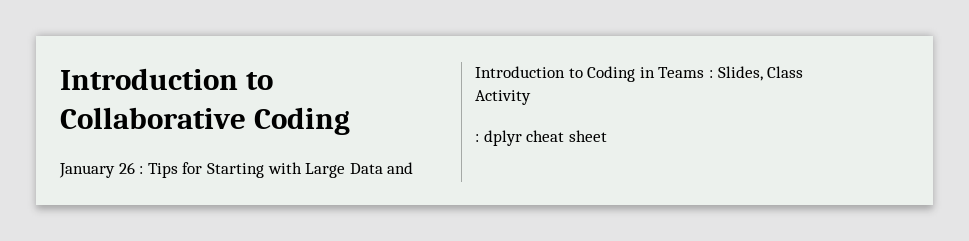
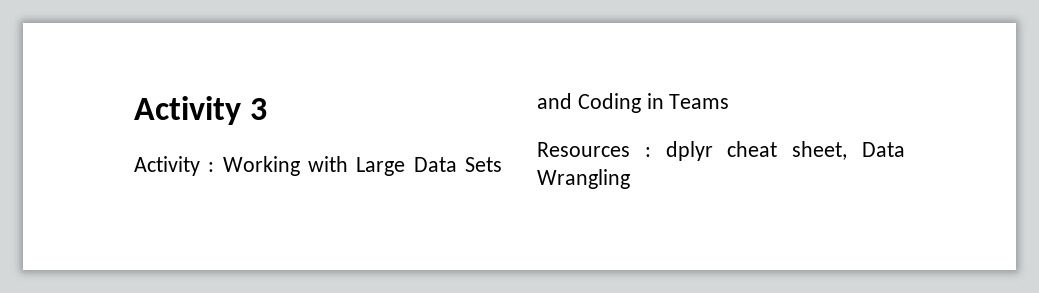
- Introduction to Collaborative Coding
- January 26 : Tips for Starting with Large Data and Introduction to Coding in Teams : Slides, Class Activity
- : dplyr cheat sheet
+ Activity 3
+ Activity : Working with Large Data Sets and Coding in Teams
+ Resources : dplyr cheat sheet, Data Wrangling

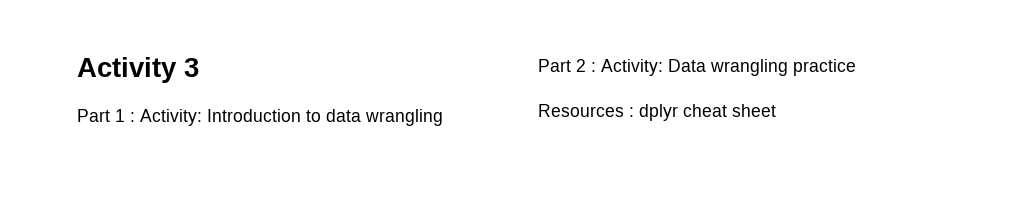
- Activity : Working with Large Data Sets and Coding in Teams
+ Part 1 : Activity: Introduction to data wrangling
+ Part 2 : Activity: Data wrangling practice
- Resources : dplyr cheat sheet, Data Wrangling
+ Resources : dplyr cheat sheet

